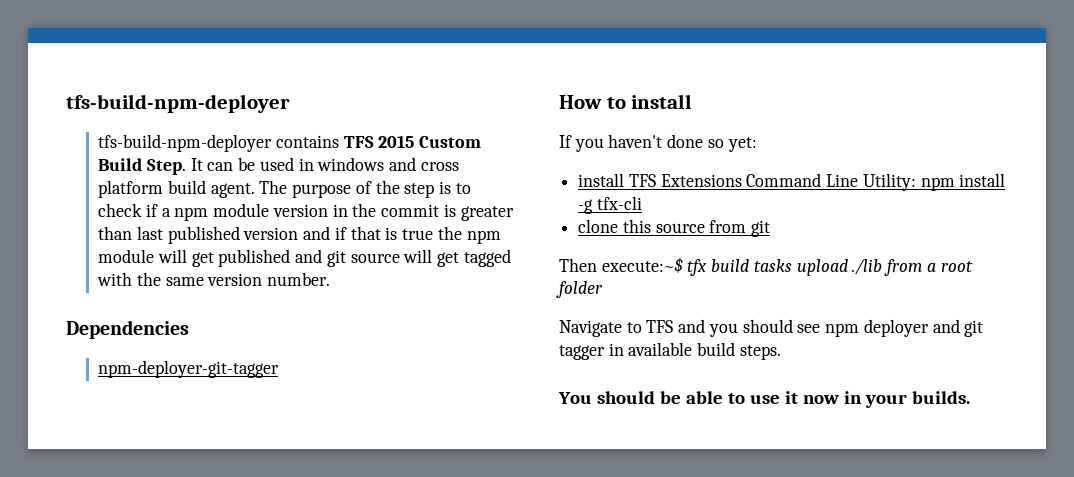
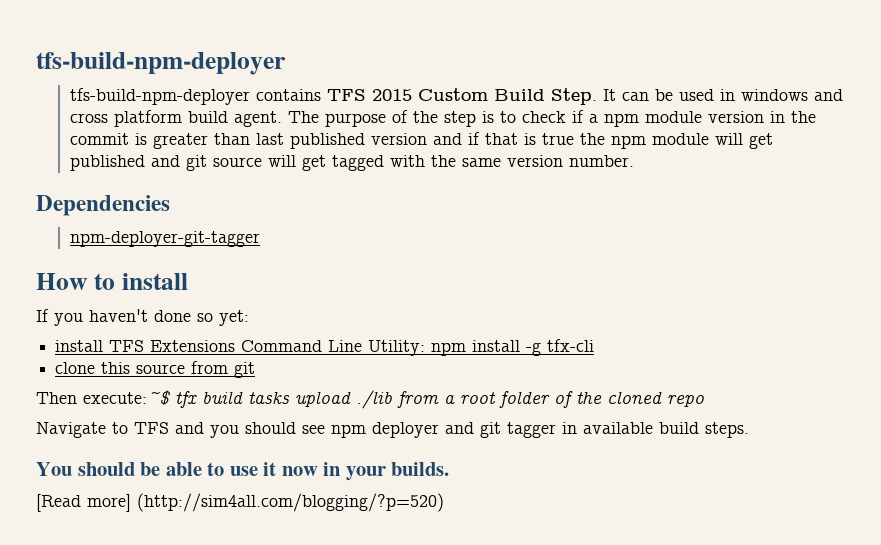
- Then execute:~$ tfx build tasks upload ./lib from a root folder
+ Then execute:~$ tfx build tasks upload ./lib from a root folder of the cloned repo
+ [Read more] (http://sim4all.com/blogging/?p=520)

